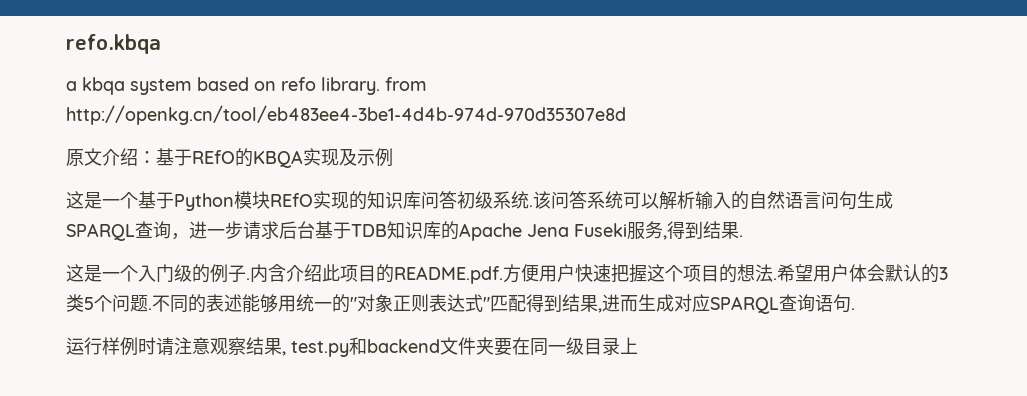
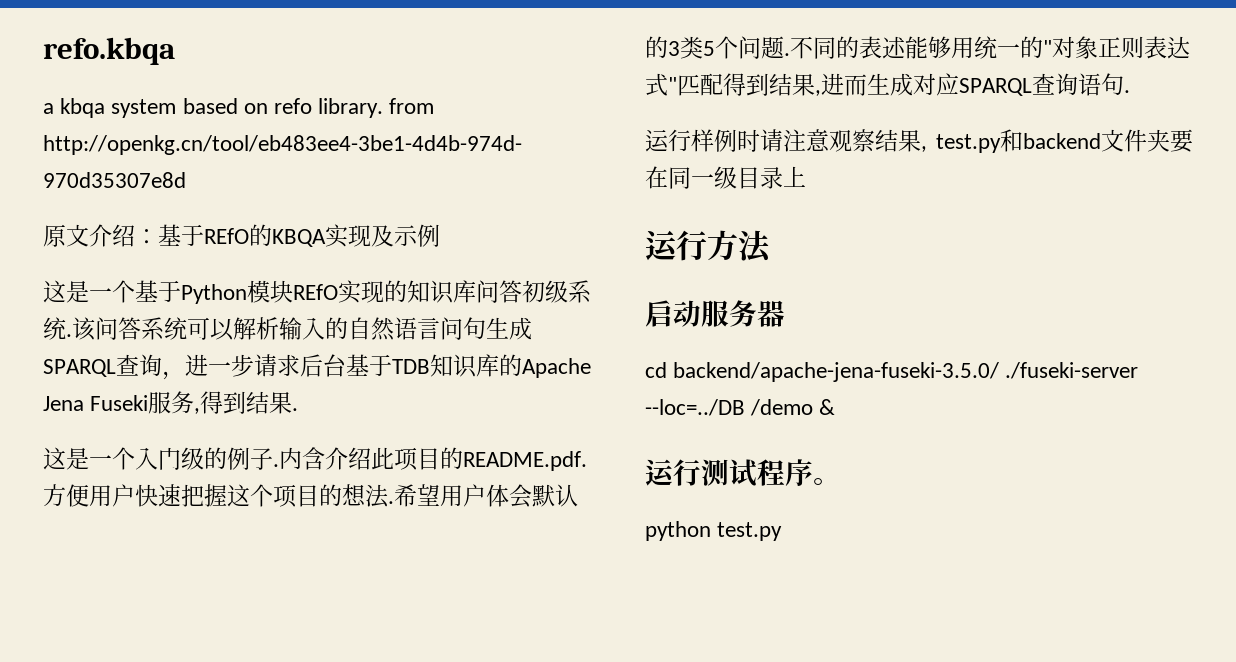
+ 运行方法
+ 启动服务器
+ cd backend/apache-jena-fuseki-3.5.0/ ./fuseki-server --loc=../DB /demo &
+ 运行测试程序。
+ python test.py

